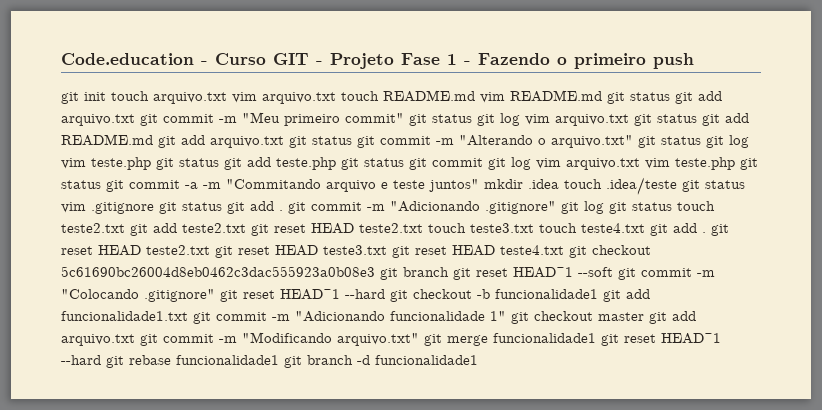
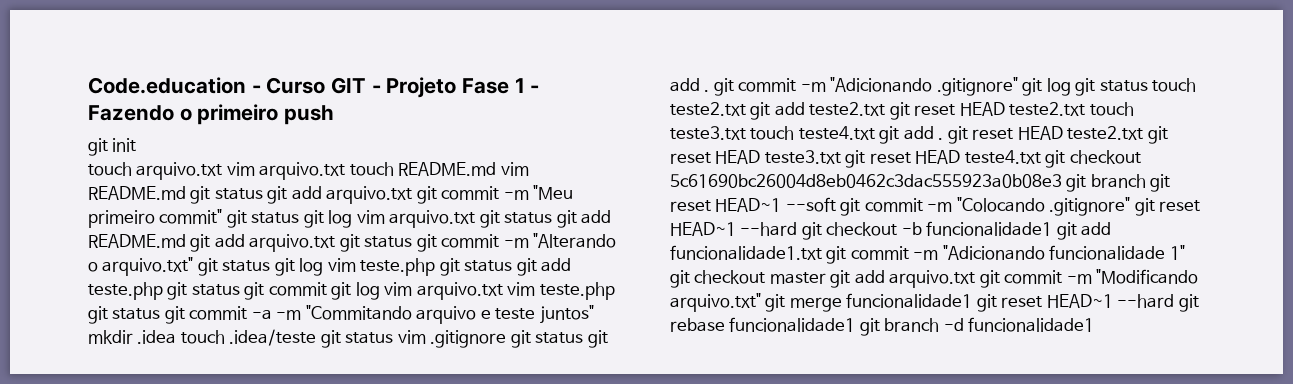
- git init touch arquivo.txt vim arquivo.txt touch README.md vim README.md git status git add arquivo.txt git commit -m "Meu primeiro commit" git status git log vim arquivo.txt git status git add README.md git add arquivo.txt git status git commit -m "Alterando o arquivo.txt" git status git log vim teste.php git status git add teste.php git status git commit git log vim arquivo.txt vim teste.php git status git commit -a -m "Commitando arquivo e teste juntos" mkdir .idea touch .idea/teste git status vim .gitignore git status git add . git commit -m "Adicionando .gitignore" git log git status touch teste2.txt git add teste2.txt git reset HEAD teste2.txt touch teste3.txt touch teste4.txt git add . git reset HEAD teste2.txt git reset HEAD teste3.txt git reset HEAD teste4.txt git checkout 5c61690bc26004d8eb0462c3dac555923a0b08e3 git branch git reset HEAD~1 --soft git commit -m "Colocando .gitignore" git reset HEAD~1 --hard git checkout -b funcionalidade1 git add funcionalidade1.txt git commit -m "Adicionando funcionalidade 1" git checkout master git add arquivo.txt git commit -m "Modificando arquivo.txt" git merge funcionalidade1 git reset HEAD~1 --hard git rebase funcionalidade1 git branch -d funcionalidade1
+ git init
+ touch arquivo.txt vim arquivo.txt touch README.md vim README.md git status git add arquivo.txt git commit -m "Meu primeiro commit" git status git log vim arquivo.txt git status git add README.md git add arquivo.txt git status git commit -m "Alterando o arquivo.txt" git status git log vim teste.php git status git add teste.php git status git commit git log vim arquivo.txt vim teste.php git status git commit -a -m "Commitando arquivo e teste juntos" mkdir .idea touch .idea/teste git status vim .gitignore git status git add . git commit -m "Adicionando .gitignore" git log git status touch teste2.txt git add teste2.txt git reset HEAD teste2.txt touch teste3.txt touch teste4.txt git add . git reset HEAD teste2.txt git reset HEAD teste3.txt git reset HEAD teste4.txt git checkout 5c61690bc26004d8eb0462c3dac555923a0b08e3 git branch git reset HEAD~1 --soft git commit -m "Colocando .gitignore" git reset HEAD~1 --hard git checkout -b funcionalidade1 git add funcionalidade1.txt git commit -m "Adicionando funcionalidade 1" git checkout master git add arquivo.txt git commit -m "Modificando arquivo.txt" git merge funcionalidade1 git reset HEAD~1 --hard git rebase funcionalidade1 git branch -d funcionalidade1

